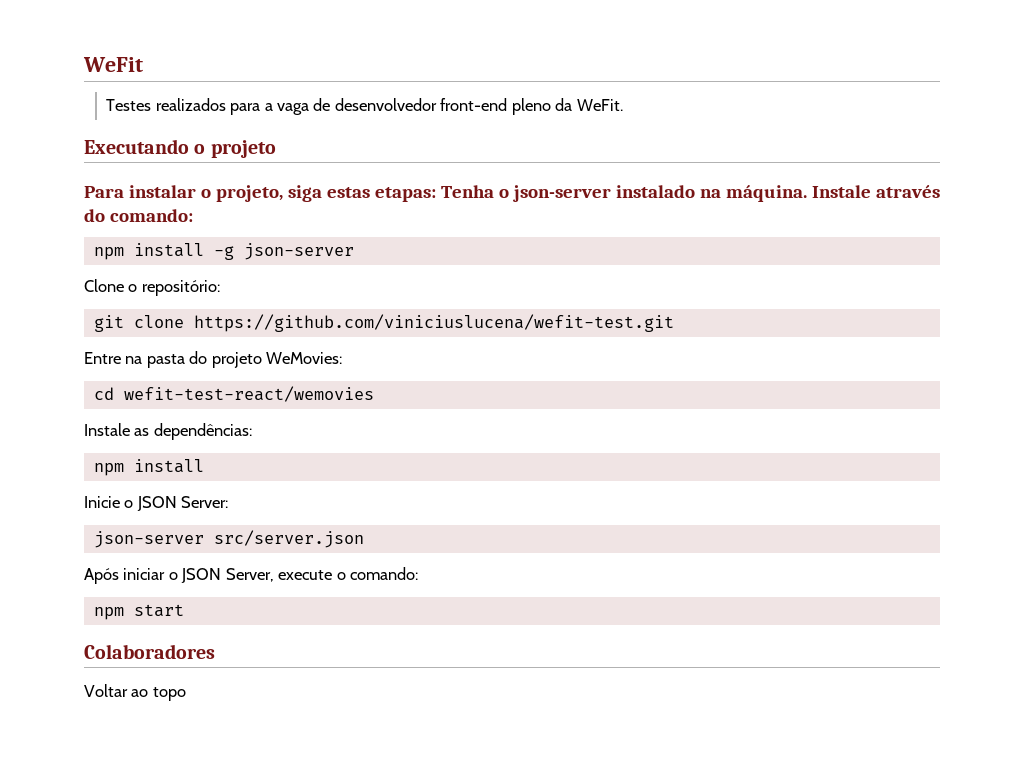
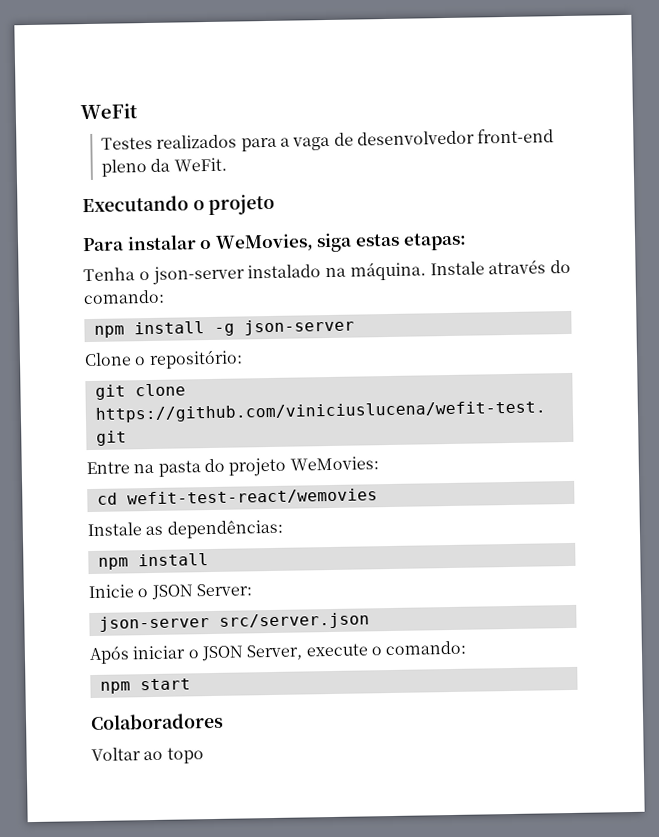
- Para instalar o projeto, siga estas etapas: Tenha o json-server instalado na máquina.
+ Para instalar o WeMovies, siga estas etapas:
+ Tenha o json-server instalado na máquina.

